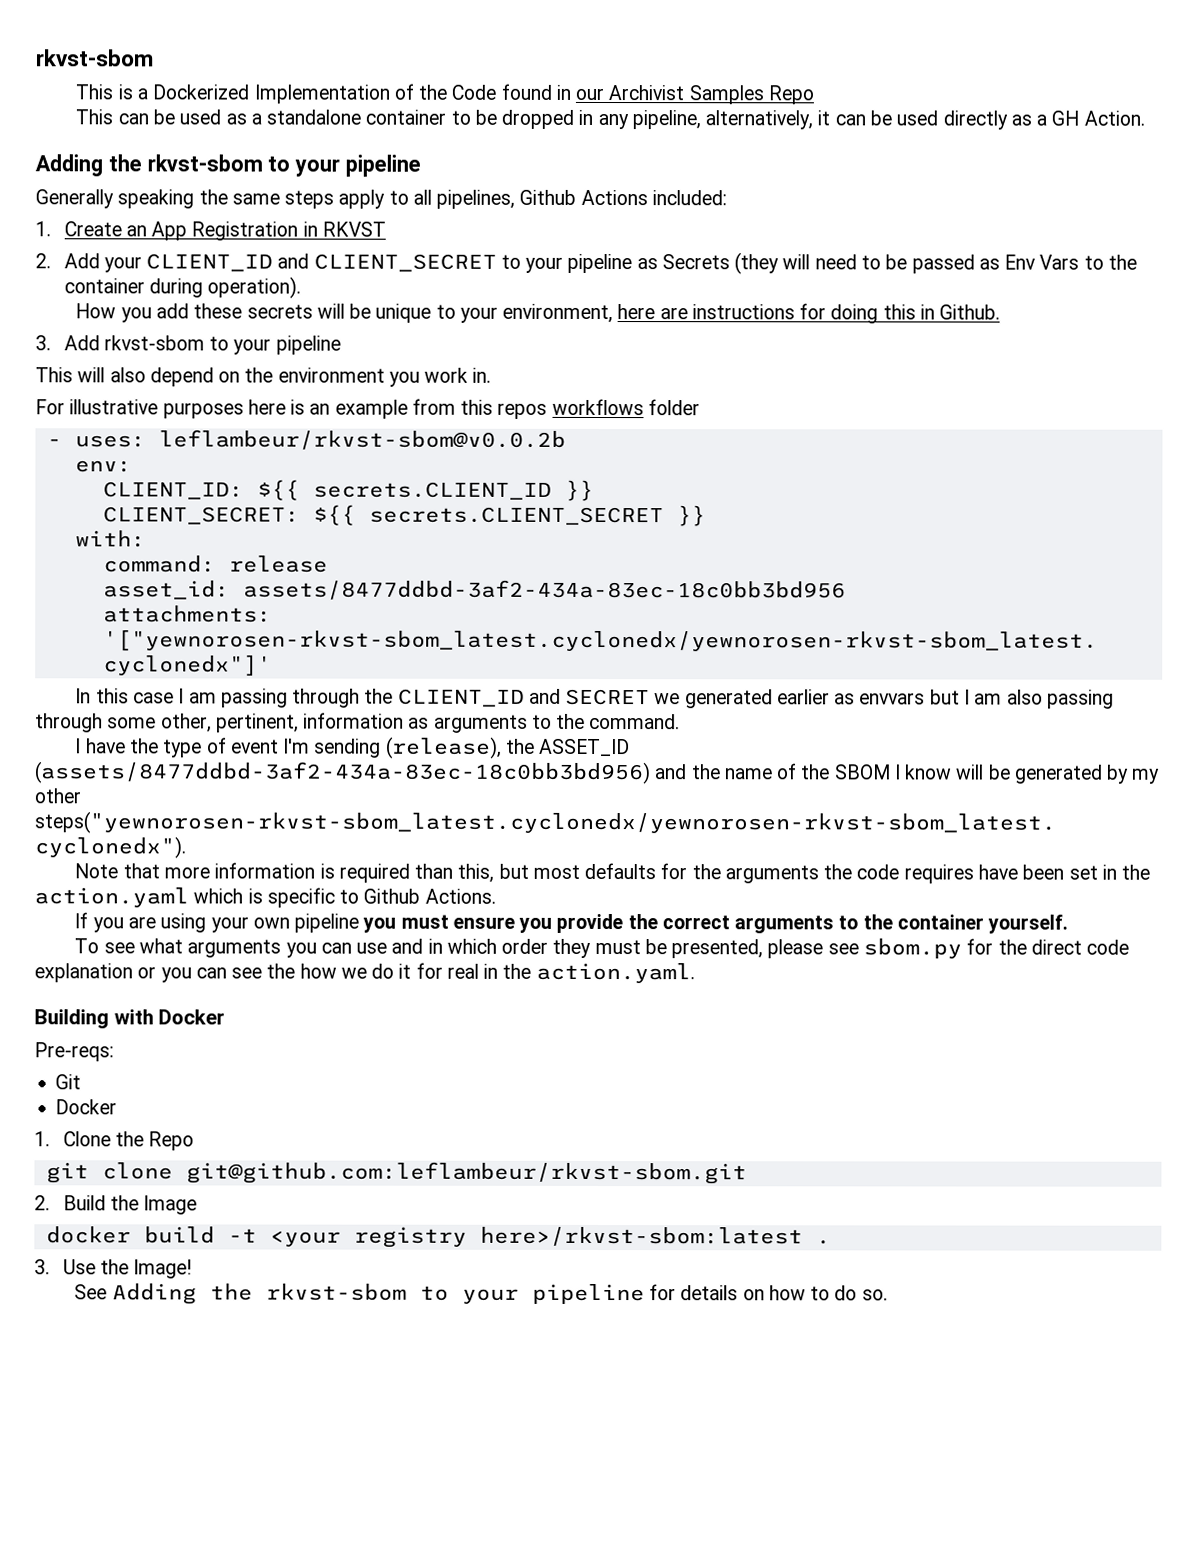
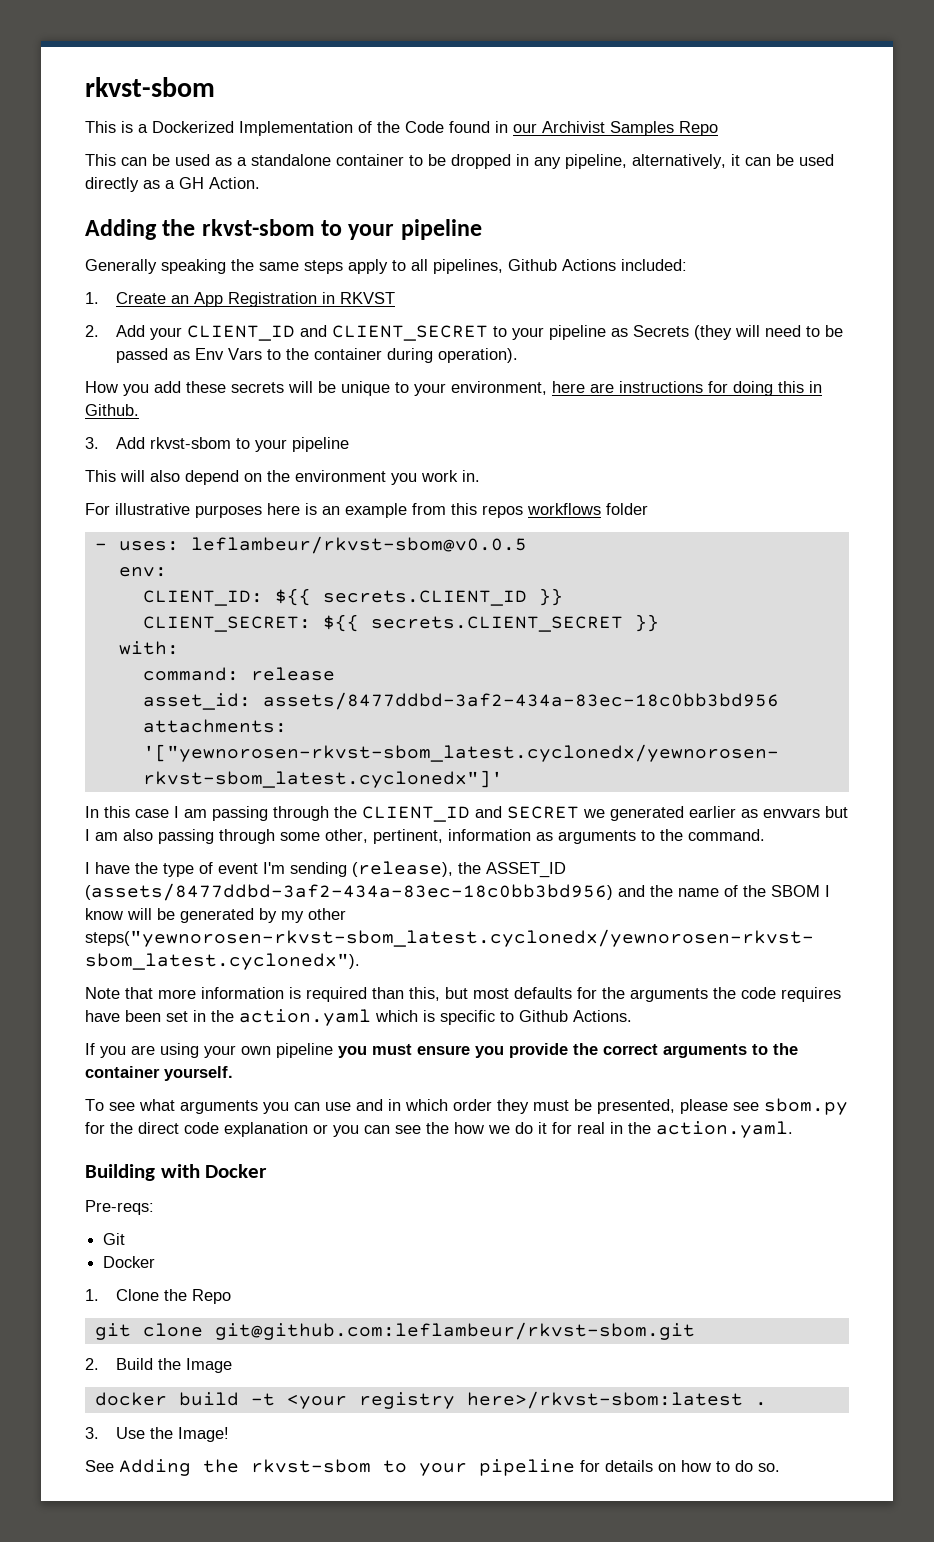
- - uses: leflambeur/rkvst-sbom@v0.0.2b
+ - uses: leflambeur/rkvst-sbom@v0.0.5

